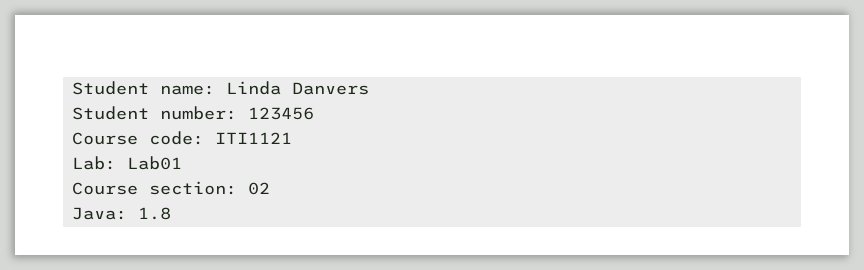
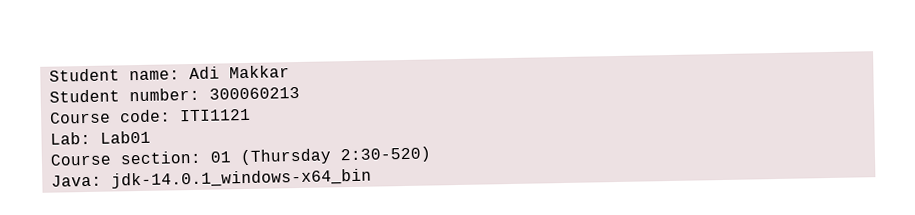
- Student name: Linda Danvers
+ Student name: Adi Makkar
- Student number: 123456
+ Student number: 300060213
- Course section: 02
+ Course section: 01 (Thursday 2:30-520)
- Java: 1.8
+ Java: jdk-14.0.1_windows-x64_bin

